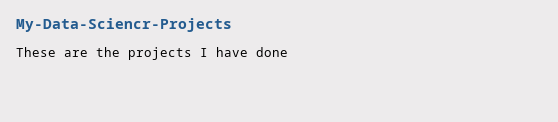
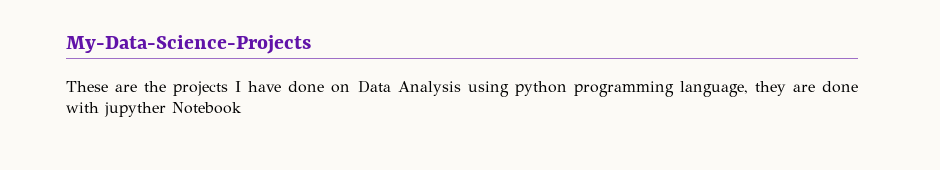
- My-Data-Sciencr-Projects
+ My-Data-Science-Projects
- These are the projects I have done
+ These are the projects I have done on Data Analysis using python programming language, they are done with jupyther Notebook

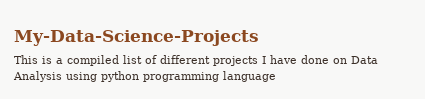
- These are the projects I have done on Data Analysis using python programming language, they are done with jupyther Notebook
+ This is a compiled list of different projects I have done on Data Analysis using python programming language

